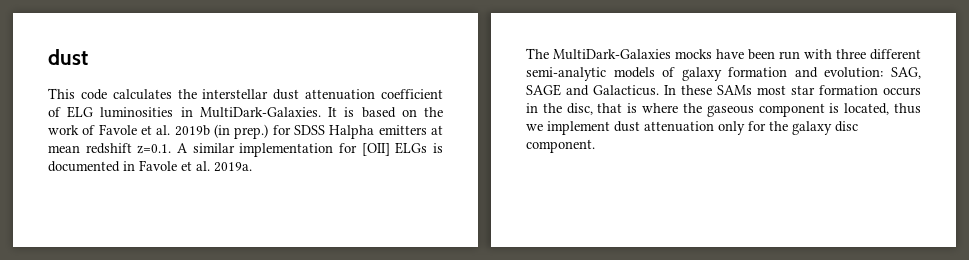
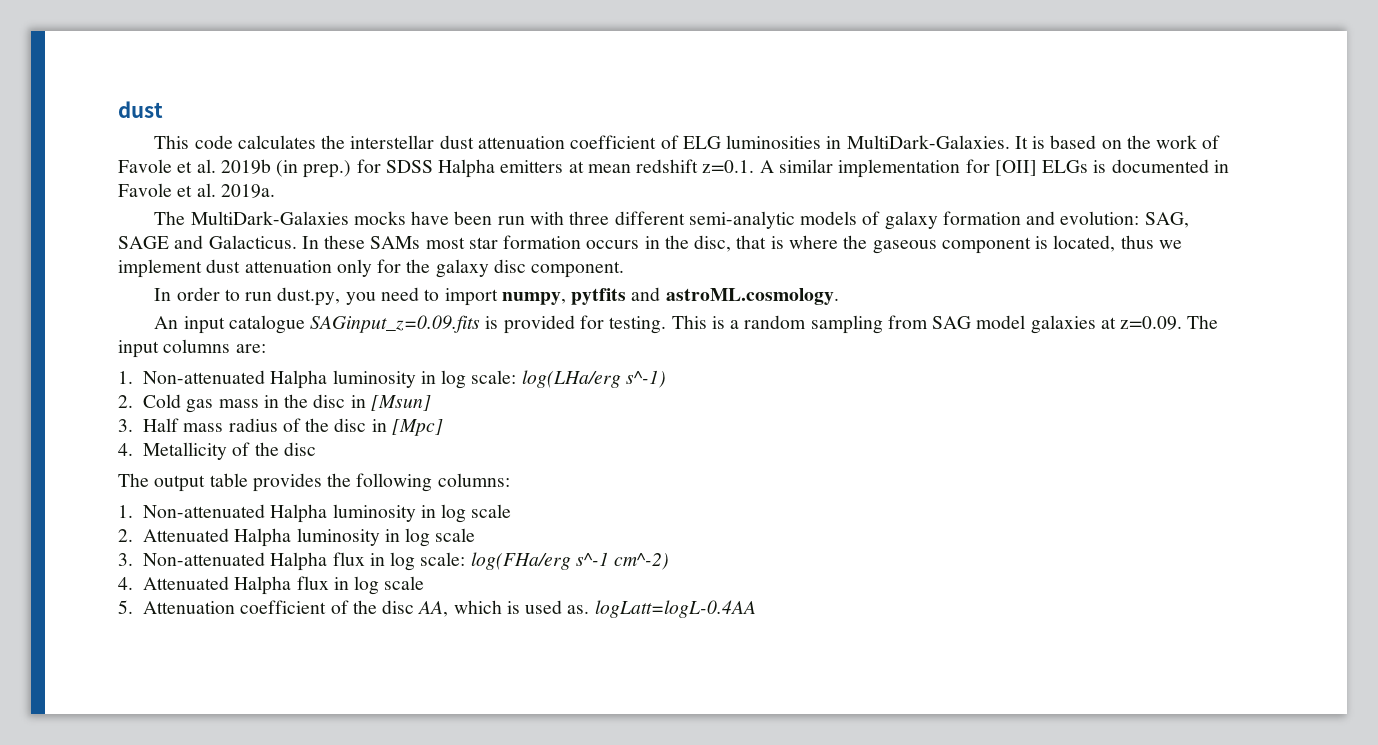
+ In order to run dust.py, you need to import numpy, pytfits and astroML.cosmology.
+ An input catalogue SAGinput_z=0.09.fits is provided for testing. This is a random sampling from SAG model galaxies at z=0.09. The input columns are:
+ 1. Non-attenuated Halpha luminosity in log scale: log(LHa/erg s^-1)
+ 2. Cold gas mass in the disc in [Msun]
+ 3. Half mass radius of the disc in [Mpc]
+ 4. Metallicity of the disc
+ The output table provides the following columns:
+ 1. Non-attenuated Halpha luminosity in log scale
+ 2. Attenuated Halpha luminosity in log scale
+ 3. Non-attenuated Halpha flux in log scale: log(FHa/erg s^-1 cm^-2)
+ 4. Attenuated Halpha flux in log scale
+ 5. Attenuation coefficient of the disc AA, which is used as. logLatt=logL-0.4AA

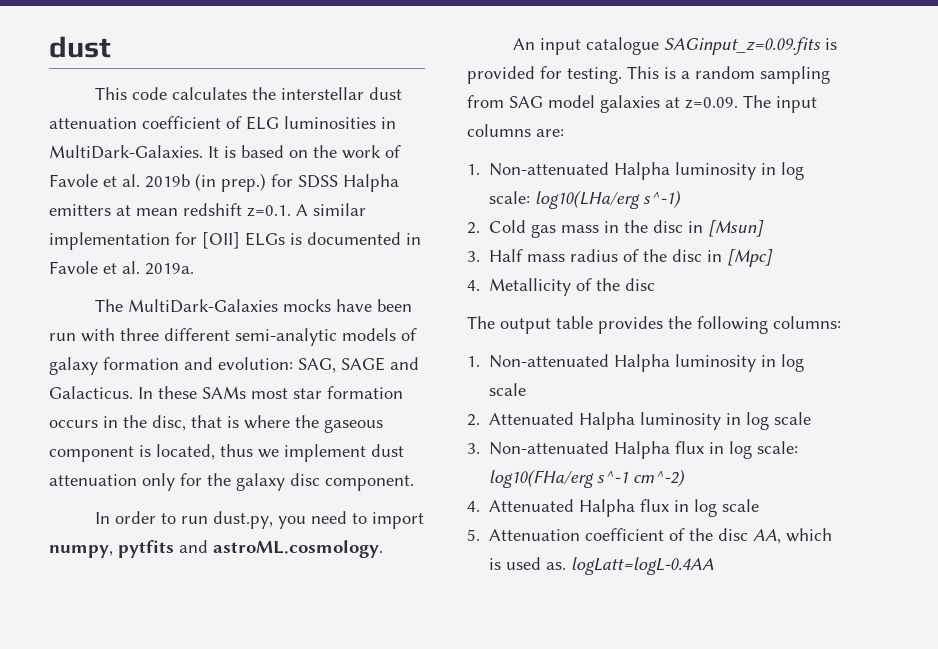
- 1. Non-attenuated Halpha luminosity in log scale: log(LHa/erg s^-1)
+ 1. Non-attenuated Halpha luminosity in log scale: log10(LHa/erg s^-1)
- 3. Non-attenuated Halpha flux in log scale: log(FHa/erg s^-1 cm^-2)
+ 3. Non-attenuated Halpha flux in log scale: log10(FHa/erg s^-1 cm^-2)

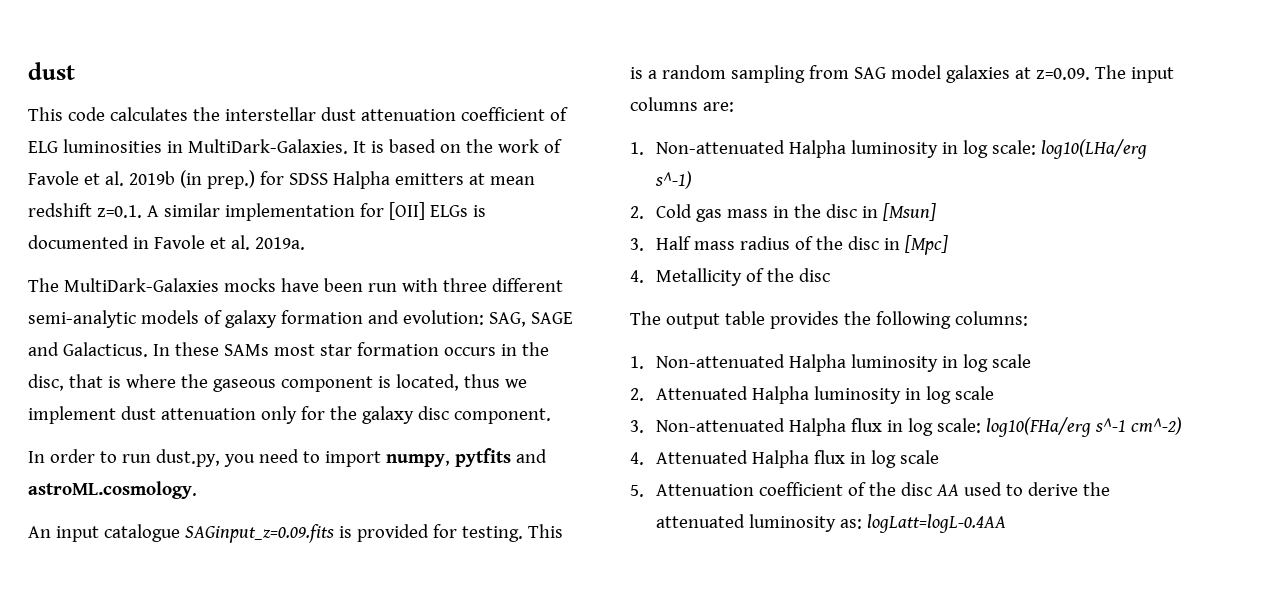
- 5. Attenuation coefficient of the disc AA, which is used as. logLatt=logL-0.4AA
+ 5. Attenuation coefficient of the disc AA used to derive the attenuated luminosity as: logLatt=logL-0.4AA

